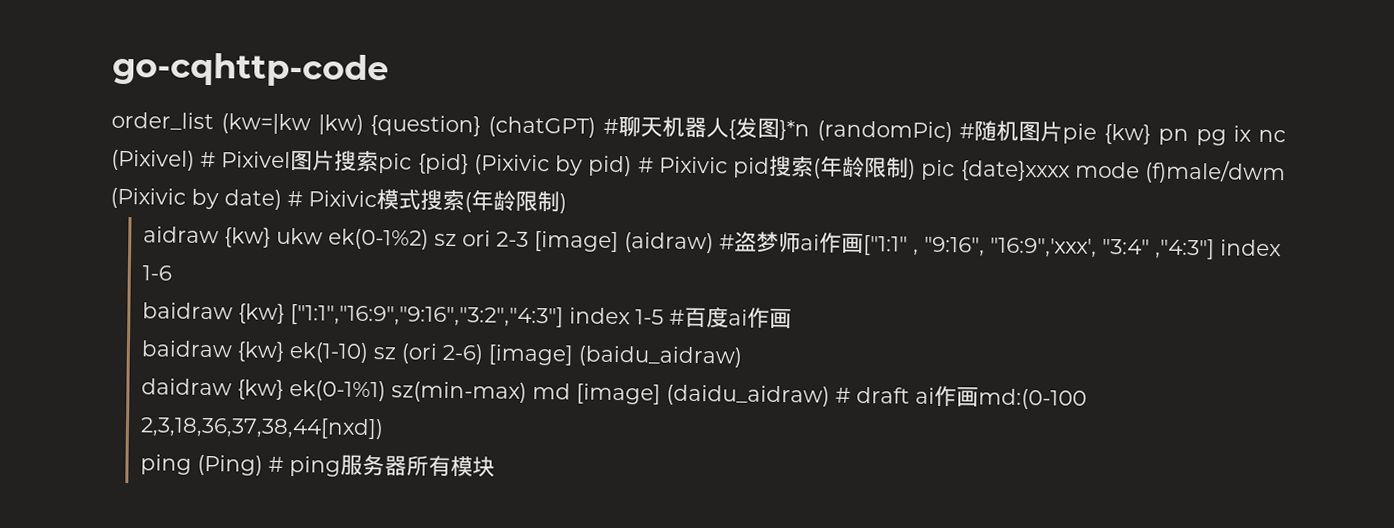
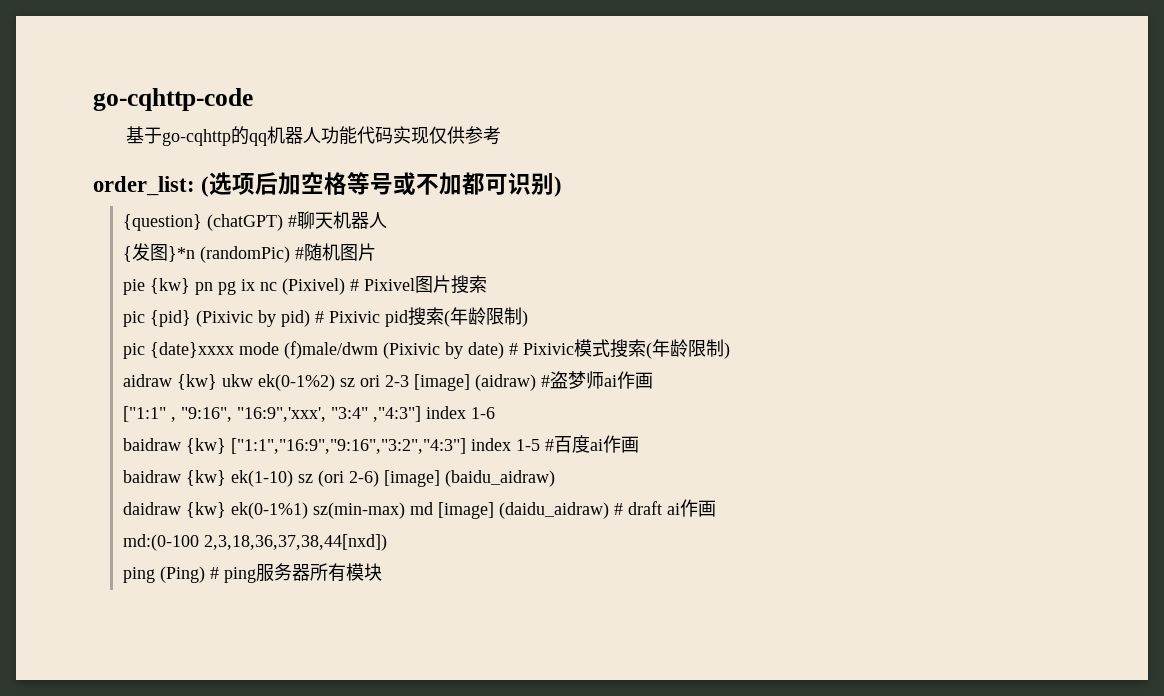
- order_list (kw=|kw |kw) {question} (chatGPT) #聊天机器人{发图}*n (randomPic) #随机图片pie {kw} pn pg ix nc (Pixivel) # Pixivel图片搜索pic {pid} (Pixivic by pid) # Pixivic pid搜索(年龄限制) pic {date}xxxx mode (f)male/dwm (Pixivic by date) # Pixivic模式搜索(年龄限制)
+ 基于go-cqhttp的qq机器人功能代码实现仅供参考
+ order_list: (选项后加空格等号或不加都可识别)
+ {question} (chatGPT) #聊天机器人
+ {发图}*n (randomPic) #随机图片
+ pie {kw} pn pg ix nc (Pixivel) # Pixivel图片搜索
+ pic {pid} (Pixivic by pid) # Pixivic pid搜索(年龄限制)
+ pic {date}xxxx mode (f)male/dwm (Pixivic by date) # Pixivic模式搜索(年龄限制)
- aidraw {kw} ukw ek(0-1%2) sz ori 2-3 [image] (aidraw) #盗梦师ai作画["1:1" , "9:16", "16:9",'xxx', "3:4" ,"4:3"] index 1-6
+ aidraw {kw} ukw ek(0-1%2) sz ori 2-3 [image] (aidraw) #盗梦师ai作画
+ ["1:1" , "9:16", "16:9",'xxx', "3:4" ,"4:3"] index 1-6
- daidraw {kw} ek(0-1%1) sz(min-max) md [image] (daidu_aidraw) # draft ai作画md:(0-100 2,3,18,36,37,38,44[nxd])
+ daidraw {kw} ek(0-1%1) sz(min-max) md [image] (daidu_aidraw) # draft ai作画
+ md:(0-100 2,3,18,36,37,38,44[nxd])

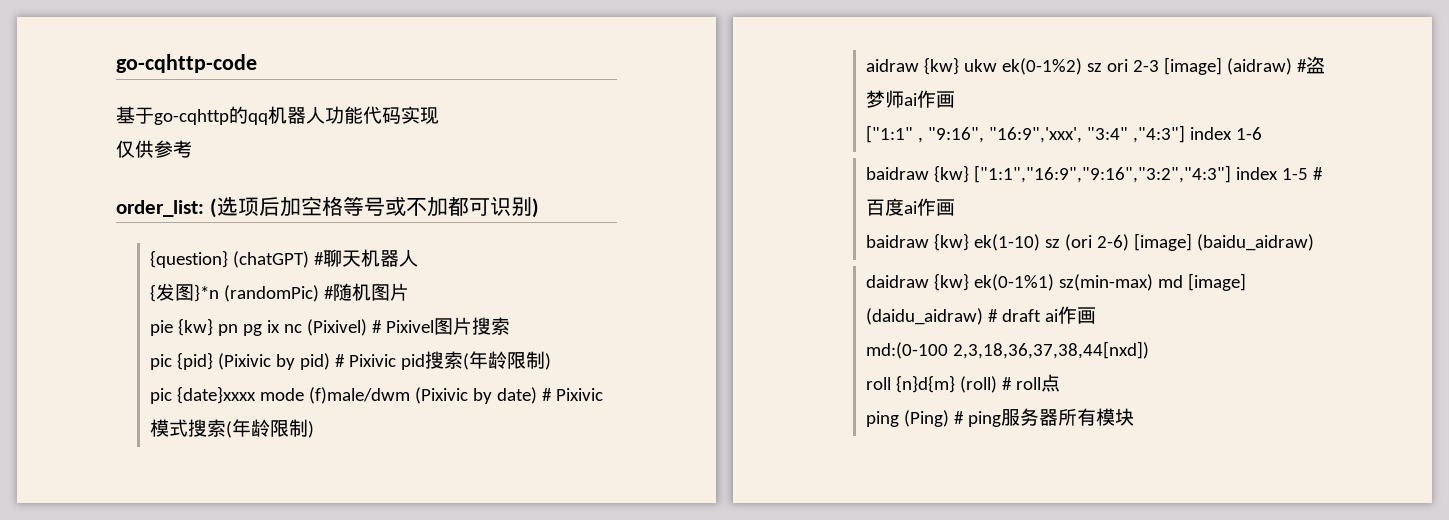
- 基于go-cqhttp的qq机器人功能代码实现仅供参考
+ 基于go-cqhttp的qq机器人功能代码实现
+ 仅供参考
+ roll {n}d{m} (roll) # roll点

